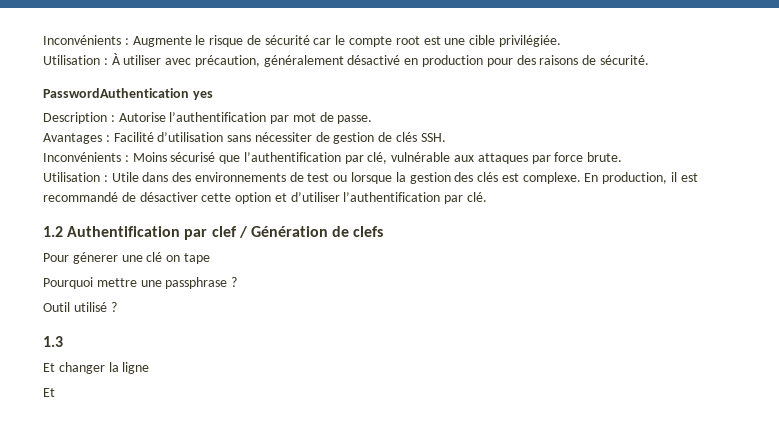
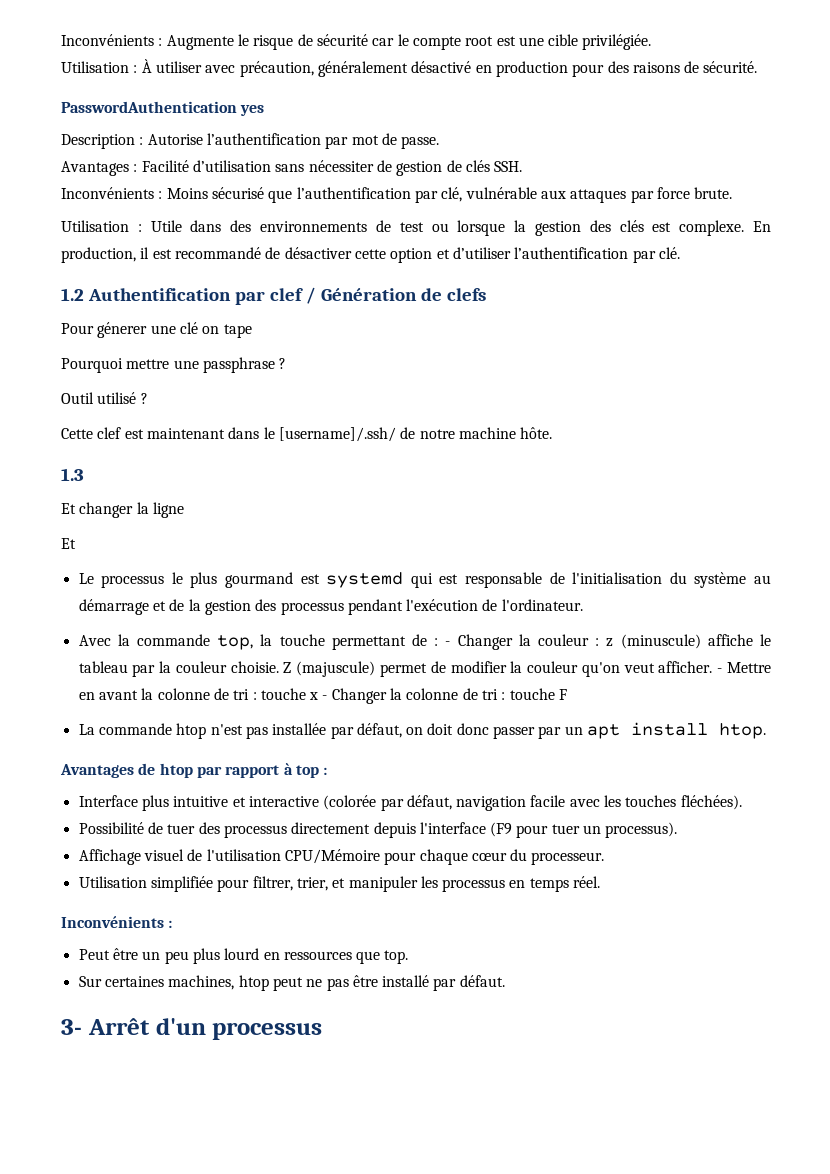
+ Cette clef est maintenant dans le [username]/.ssh/ de notre machine hôte.
+ Le processus le plus gourmand est systemd qui est responsable de l'initialisation du système au démarrage et de la gestion des processus pendant l'exécution de l'ordinateur.
+ Avec la commande top, la touche permettant de : - Changer la couleur : z (minuscule) affiche le tableau par la couleur choisie. Z (majuscule) permet de modifier la couleur qu'on veut afficher. - Mettre en avant la colonne de tri : touche x - Changer la colonne de tri : touche F
+ La commande htop n'est pas installée par défaut, on doit donc passer par un apt install htop.
+ Avantages de htop par rapport à top :
+ Interface plus intuitive et interactive (colorée par défaut, navigation facile avec les touches fléchées).
+ Possibilité de tuer des processus directement depuis l'interface (F9 pour tuer un processus).
+ Affichage visuel de l'utilisation CPU/Mémoire pour chaque cœur du processeur.
+ Utilisation simplifiée pour filtrer, trier, et manipuler les processus en temps réel.
+ Inconvénients :
+ Peut être un peu plus lourd en ressources que top.
+ Sur certaines machines, htop peut ne pas être installé par défaut.
+ 3- Arrêt d'un processus

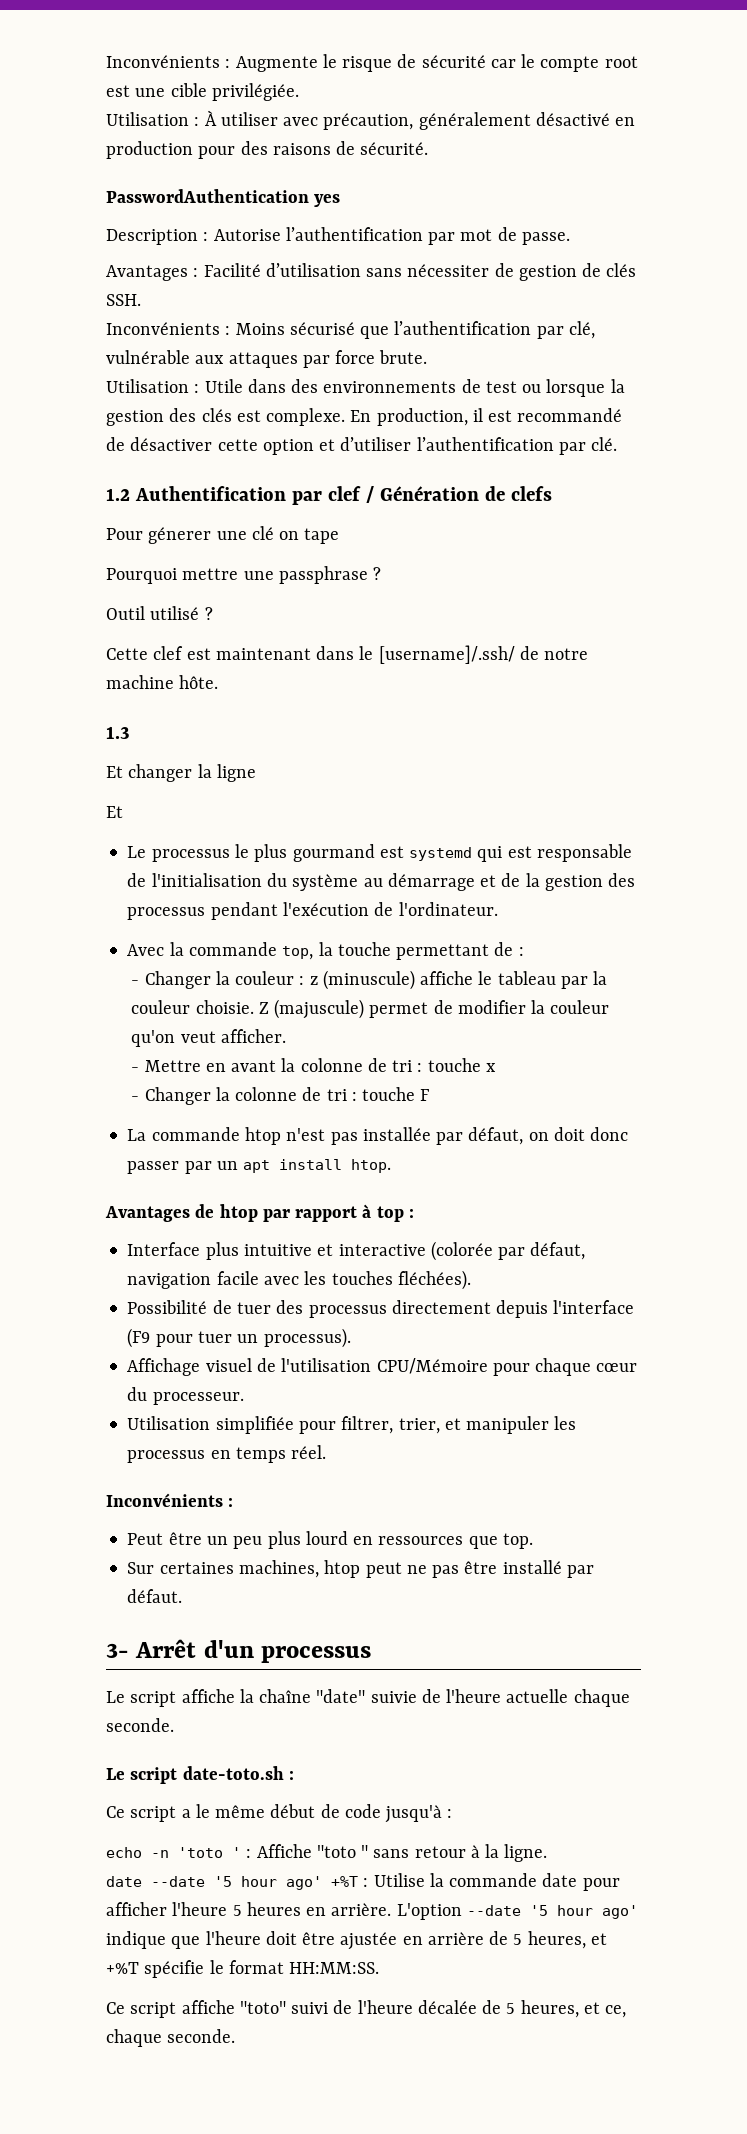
- Avec la commande top, la touche permettant de : - Changer la couleur : z (minuscule) affiche le tableau par la couleur choisie.
+ Avec la commande top, la touche permettant de :
+ - Changer la couleur : z (minuscule) affiche le tableau par la couleur choisie.
- Z (majuscule) permet de modifier la couleur qu'on veut afficher. - Mettre en avant la colonne de tri : touche x - Changer la colonne de tri : touche F
+ Z (majuscule) permet de modifier la couleur qu'on veut afficher.
+ - Mettre en avant la colonne de tri : touche x
+ - Changer la colonne de tri : touche F
+ Le script affiche la chaîne "date" suivie de l'heure actuelle chaque seconde.
+ Le script date-toto.sh :
+ Ce script a le même début de code jusqu'à :
+ echo -n 'toto ' : Affiche "toto " sans retour à la ligne.
+ date --date '5 hour ago' +%T : Utilise la commande date pour afficher l'heure 5 heures en arrière. L'option --date '5 hour ago' indique que l'heure doit être ajustée en arrière de 5 heures, et +%T spécifie le format HH:MM:SS.
+ Ce script affiche "toto" suivi de l'heure décalée de 5 heures, et ce, chaque seconde.

